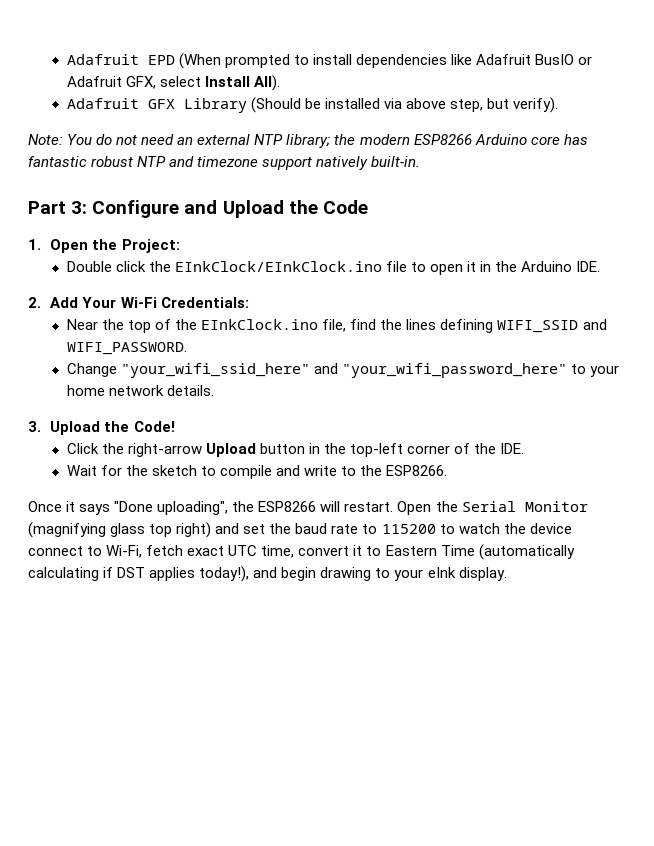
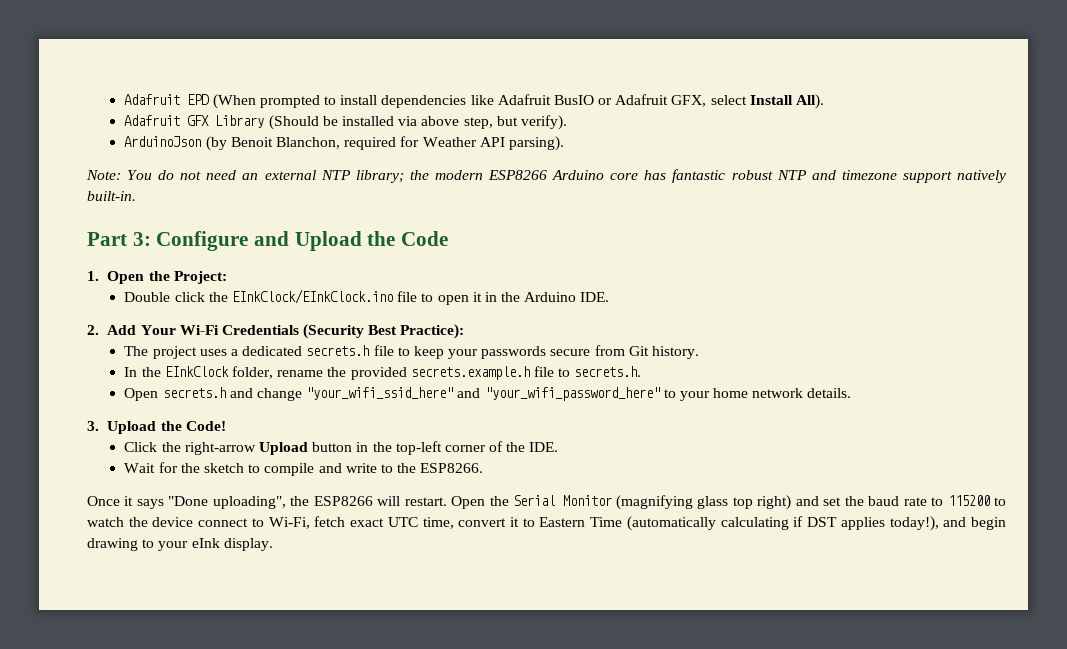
+ ArduinoJson (by Benoit Blanchon, required for Weather API parsing).
- 2. Add Your Wi-Fi Credentials:
- Near the top of the EInkClock.ino file, find the lines defining WIFI_SSID and WIFI_PASSWORD.
- Change "your_wifi_ssid_here" and "your_wifi_password_here" to your home network details.
+ 2. Add Your Wi-Fi Credentials (Security Best Practice):
+ The project uses a dedicated secrets.h file to keep your passwords secure from Git history.
+ In the EInkClock folder, rename the provided secrets.example.h file to secrets.h.
+ Open secrets.h and change "your_wifi_ssid_here" and "your_wifi_password_here" to your home network details.

